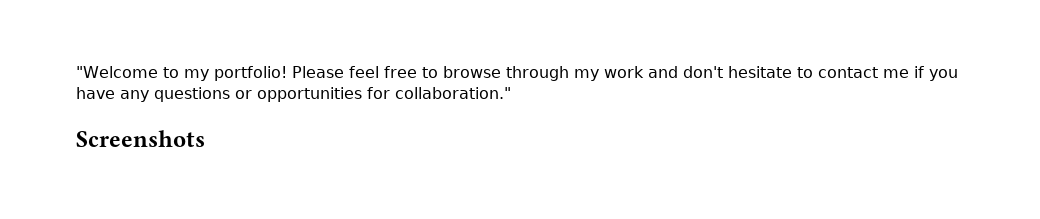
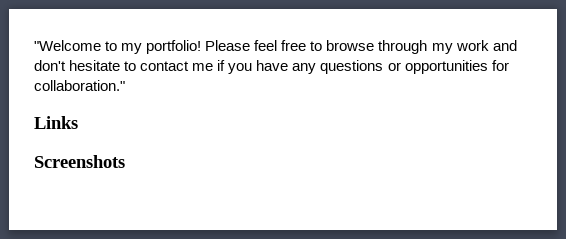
+ Links

